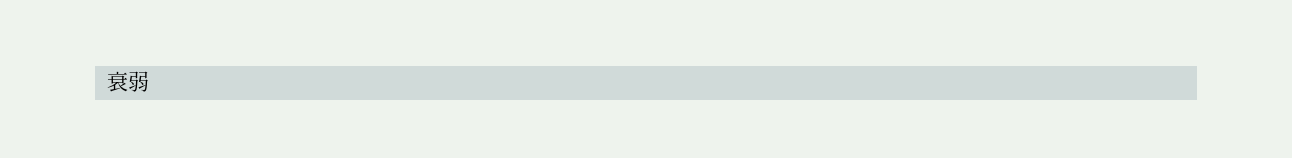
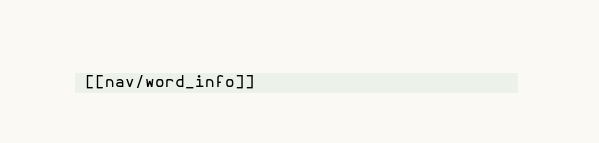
- 衰弱
+ [[nav/word_info]]

